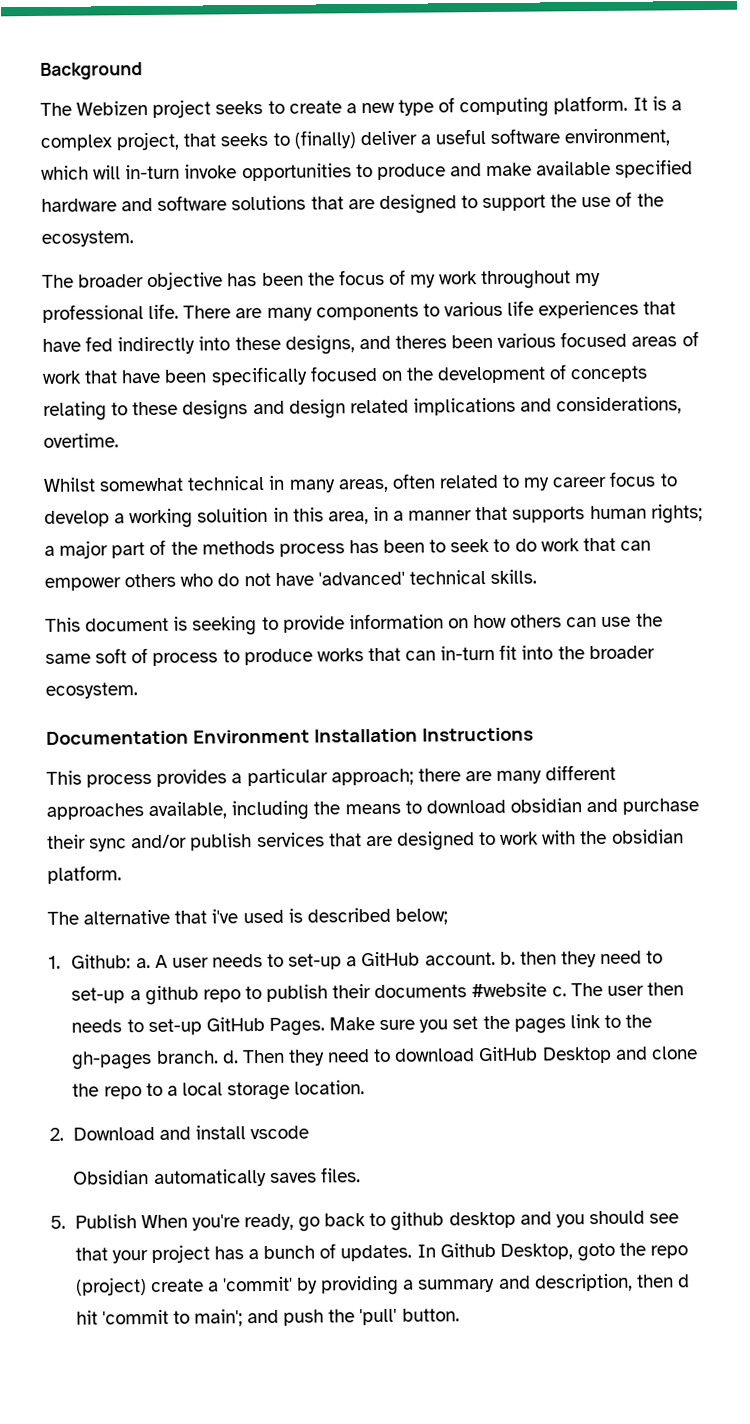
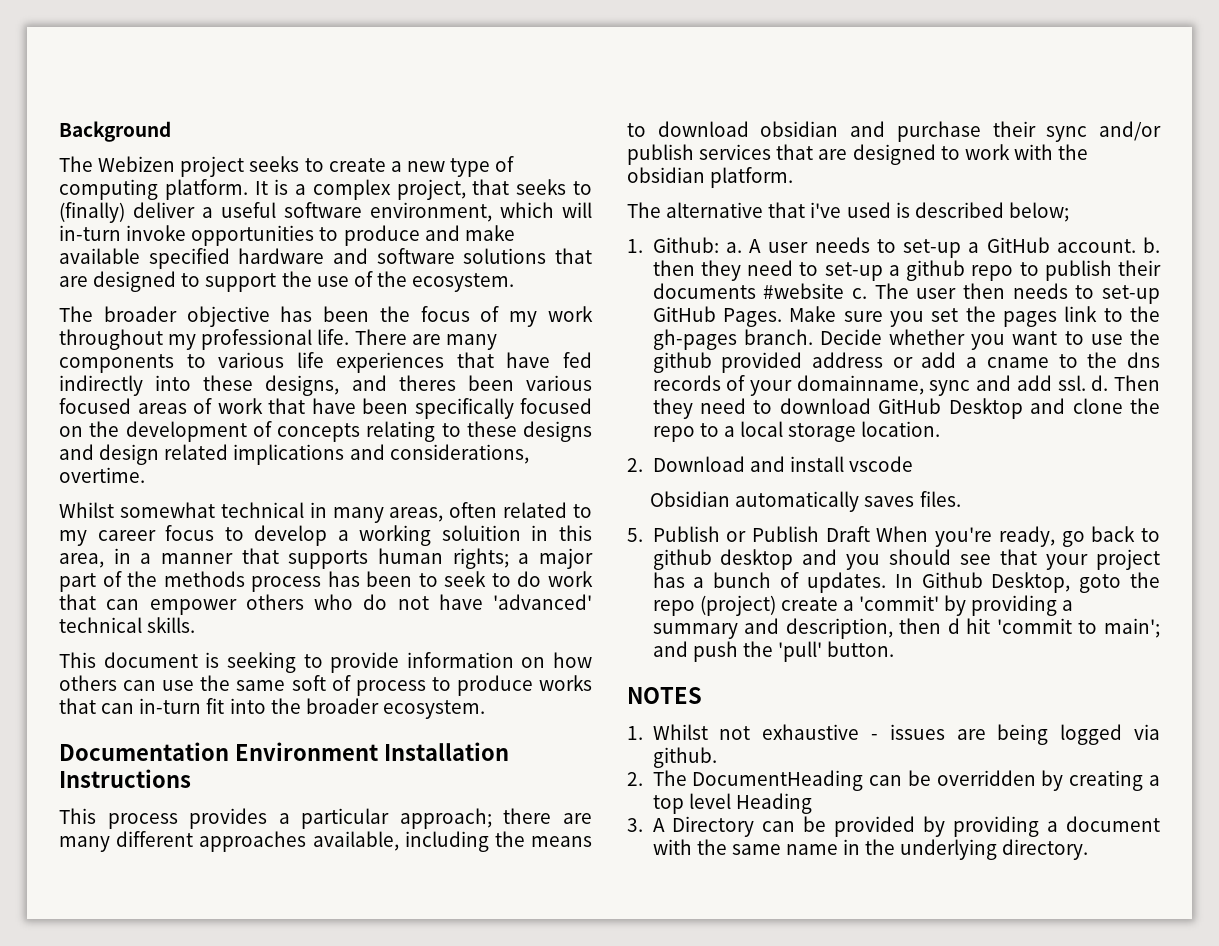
- Make sure you set the pages link to the gh-pages branch. d.
+ Make sure you set the pages link to the gh-pages branch. Decide whether you want to use the github provided address or add a cname to the dns records of your domainname, sync and add ssl. d.
- 5. Publish When you're ready, go back to github desktop and you should see that your project has a bunch of updates.
+ 5. Publish or Publish Draft When you're ready, go back to github desktop and you should see that your project has a bunch of updates.
+ NOTES
+ 1. Whilst not exhaustive - issues are being logged via github.
+ 2. The DocumentHeading can be overridden by creating a top level Heading
+ 3. A Directory can be provided by providing a document with the same name in the underlying directory.

